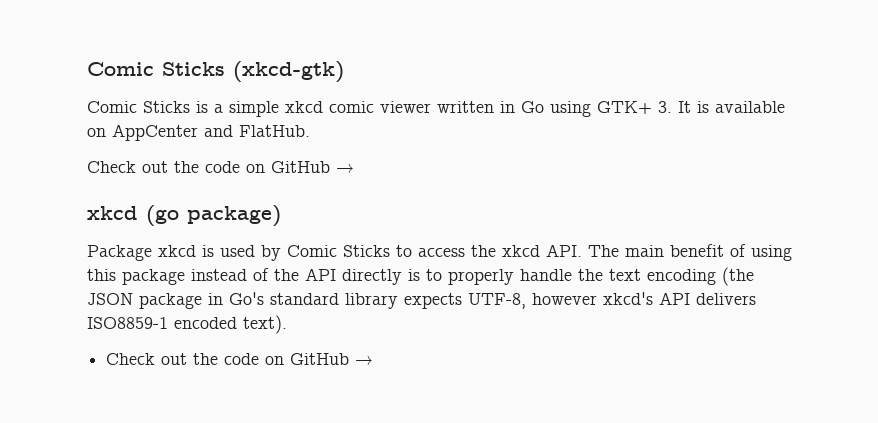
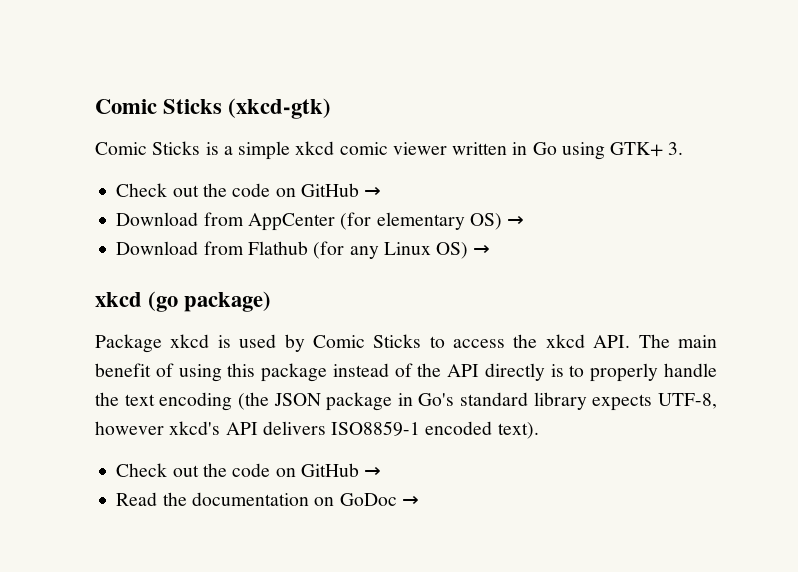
- Comic Sticks is a simple xkcd comic viewer written in Go using GTK+ 3. It is available on AppCenter and FlatHub.
+ Comic Sticks is a simple xkcd comic viewer written in Go using GTK+ 3.
  Check out the code on GitHub →
+ Download from AppCenter (for elementary OS) →
+ Download from Flathub (for any Linux OS) →
+ Read the documentation on GoDoc →

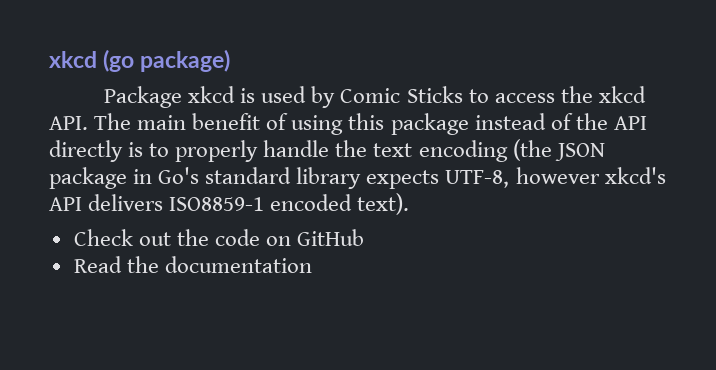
- Comic Sticks (xkcd-gtk)
- Comic Sticks is a simple xkcd comic viewer written in Go using GTK+ 3.
- Check out the code on GitHub →
- Download from AppCenter (for elementary OS) →
- Download from Flathub (for any Linux OS) →
  Package xkcd is used by Comic Sticks to access the xkcd API. The main benefit of using this package instead of the API directly is to properly handle the text encoding (the JSON package in Go's standard library expects UTF-8, however xkcd's API delivers ISO8859-1 encoded text).
- Check out the code on GitHub →
+ Check out the code on GitHub
- Read the documentation on GoDoc →
+ Read the documentation

